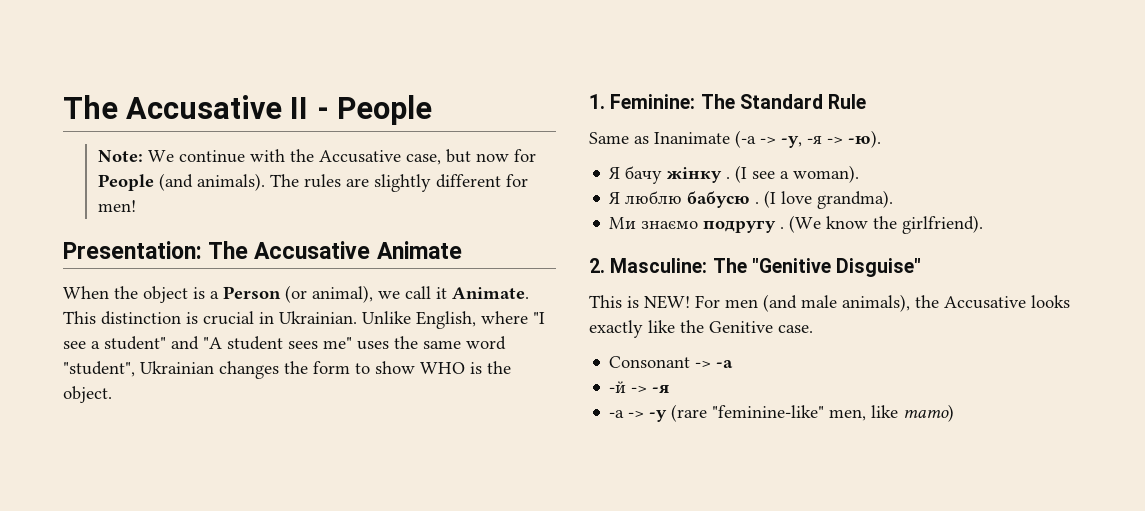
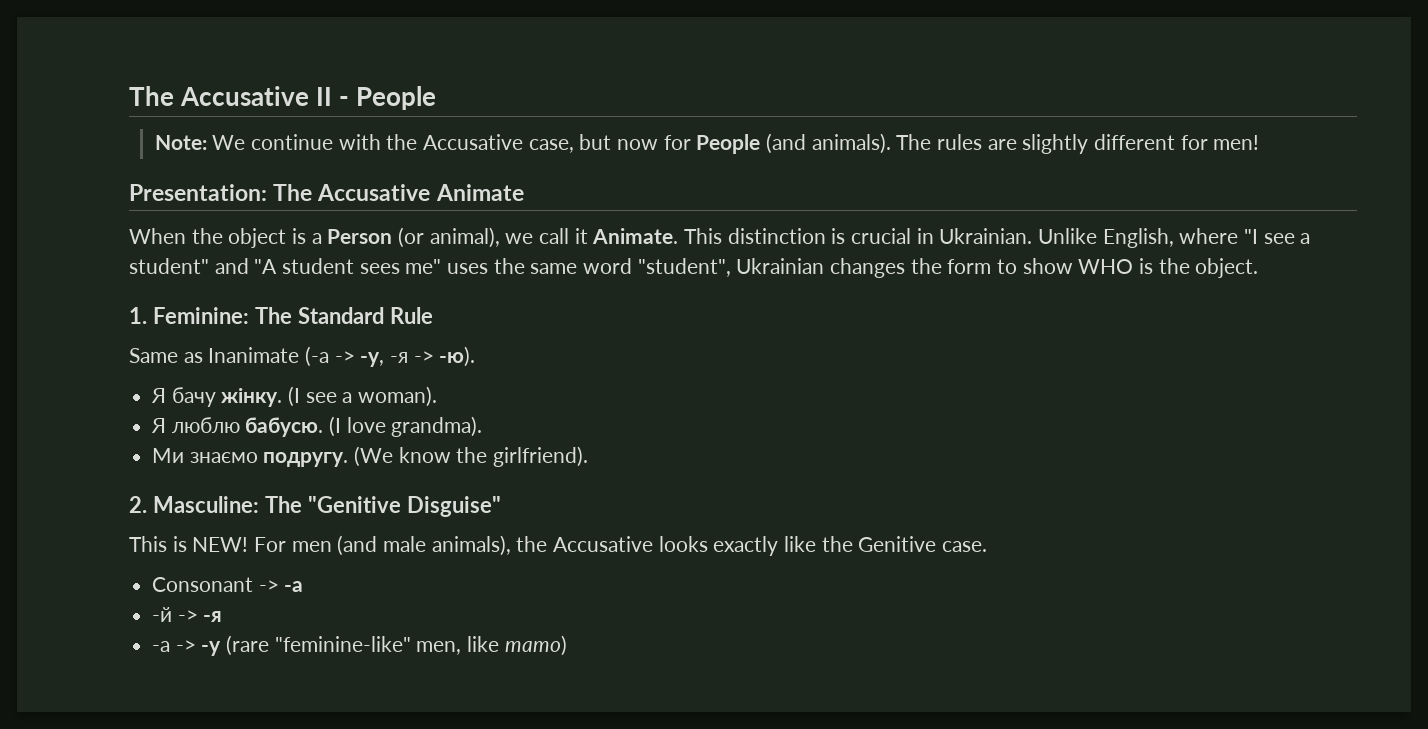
- Я бачу жінку .
+ Я бачу жінку.
- Я люблю бабусю .
+ Я люблю бабусю.
- Ми знаємо подругу .
+ Ми знаємо подругу.

